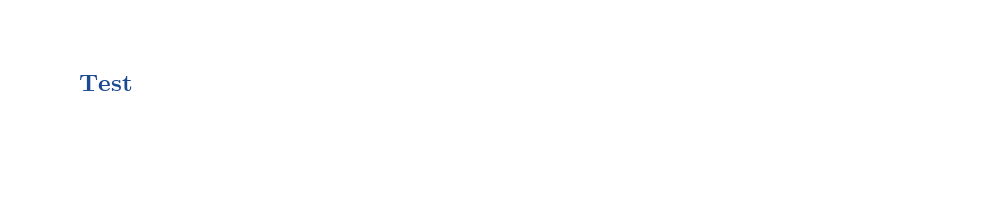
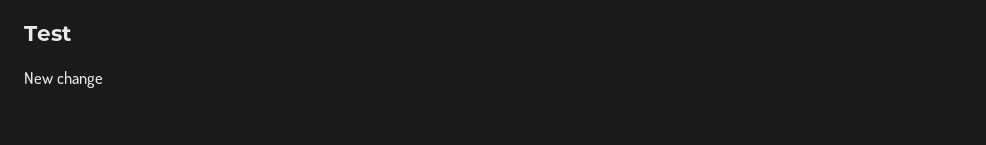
+ New change

